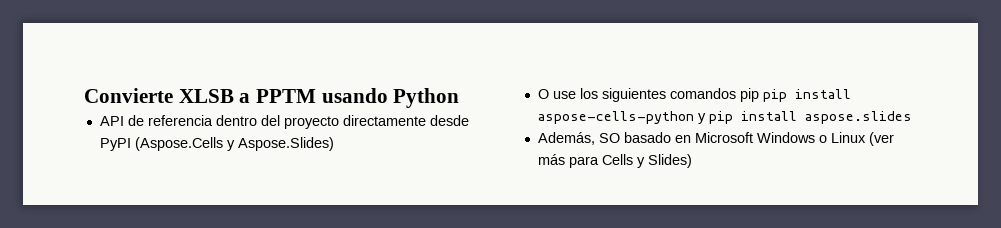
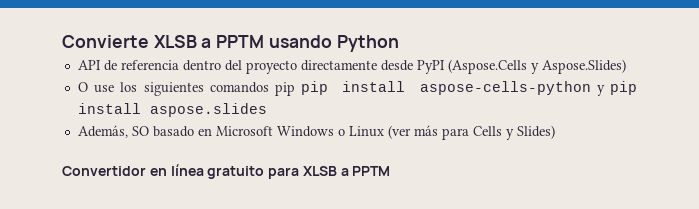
+ Convertidor en línea gratuito para XLSB a PPTM

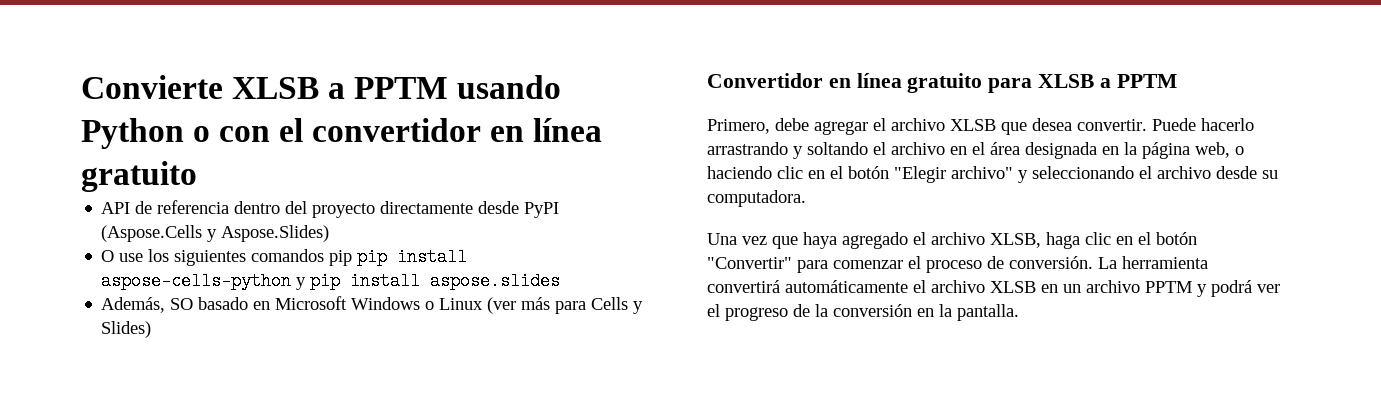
- Convierte XLSB a PPTM usando Python
+ Convierte XLSB a PPTM usando Python o con el convertidor en línea gratuito
+ Primero, debe agregar el archivo XLSB que desea convertir. Puede hacerlo arrastrando y soltando el archivo en el área designada en la página web, o haciendo clic en el botón "Elegir archivo" y seleccionando el archivo desde su computadora.
+ Una vez que haya agregado el archivo XLSB, haga clic en el botón "Convertir" para comenzar el proceso de conversión. La herramienta convertirá automáticamente el archivo XLSB en un archivo PPTM y podrá ver el progreso de la conversión en la pantalla.

